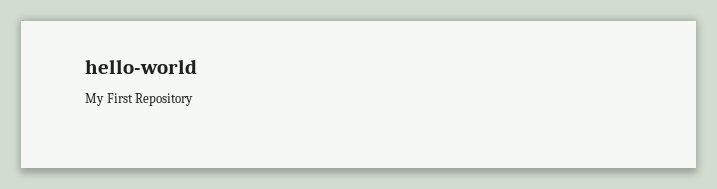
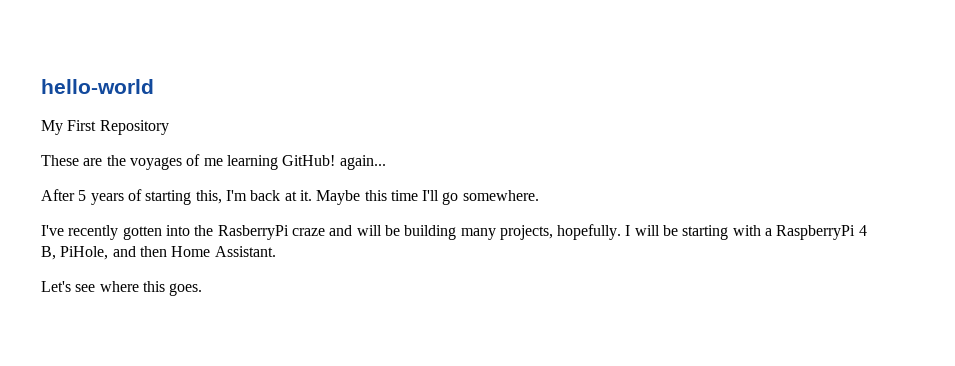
+ These are the voyages of me learning GitHub! again...
+ After 5 years of starting this, I'm back at it. Maybe this time I'll go somewhere.
+ I've recently gotten into the RasberryPi craze and will be building many projects, hopefully. I will be starting with a RaspberryPi 4 B, PiHole, and then Home Assistant.
+ Let's see where this goes.

